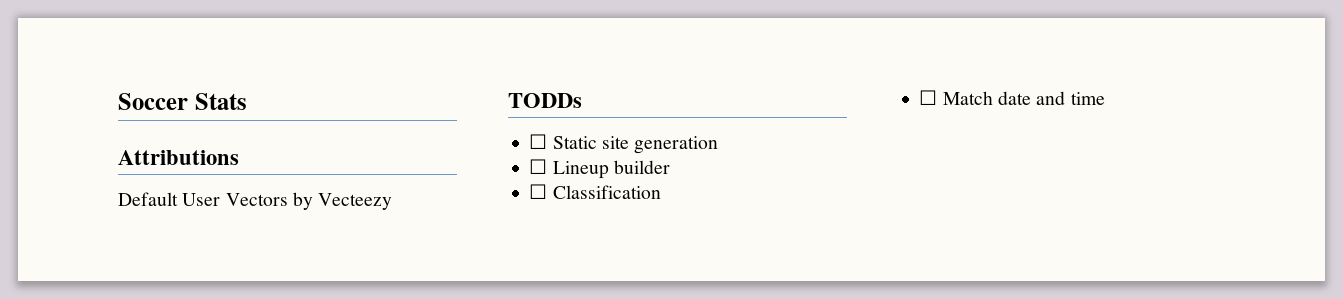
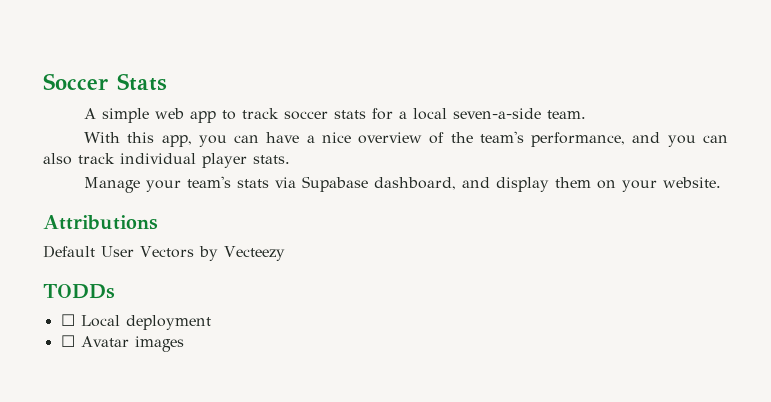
+ A simple web app to track soccer stats for a local seven-a-side team.
+ With this app, you can have a nice overview of the team's performance, and you can also track individual player stats.
+ Manage your team's stats via Supabase dashboard, and display them on your website.
- ☐ Static site generation
- ☐ Lineup builder
- ☐ Classification
- ☐ Match date and time
+ ☐ Local deployment
+ ☐ Avatar images

